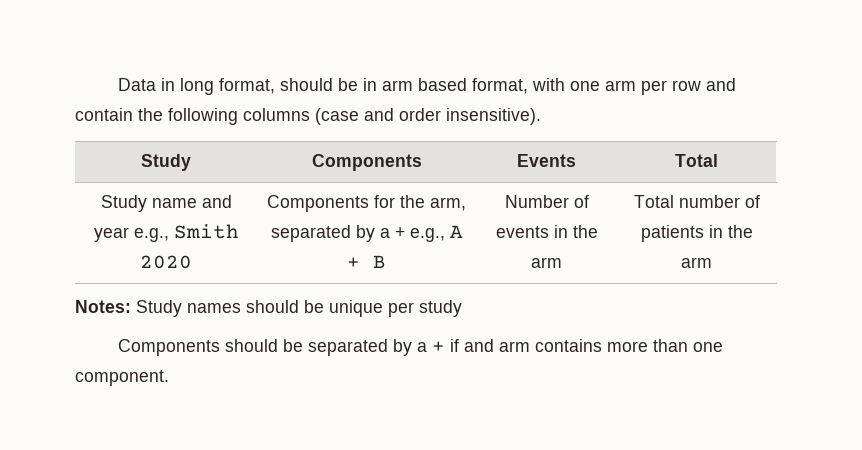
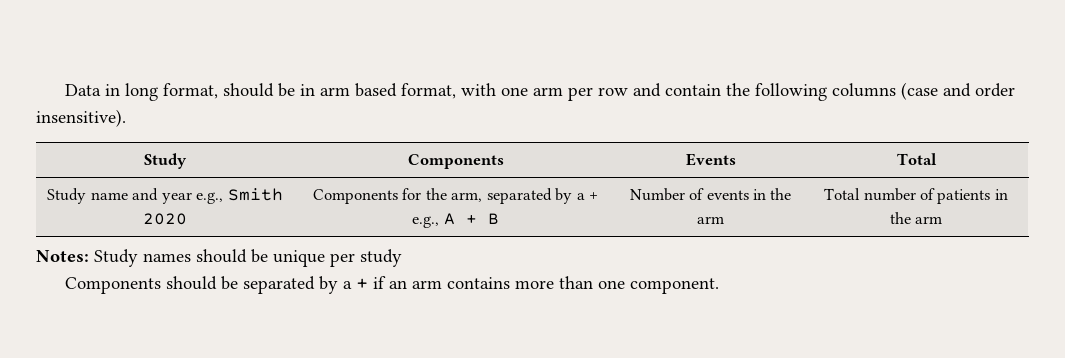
- Components should be separated by a + if and arm contains more than one component.
+ Components should be separated by a + if an arm contains more than one component.

